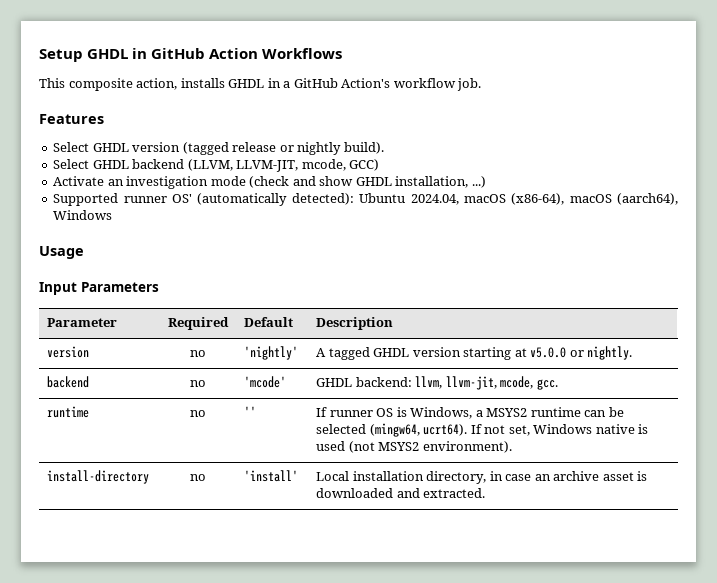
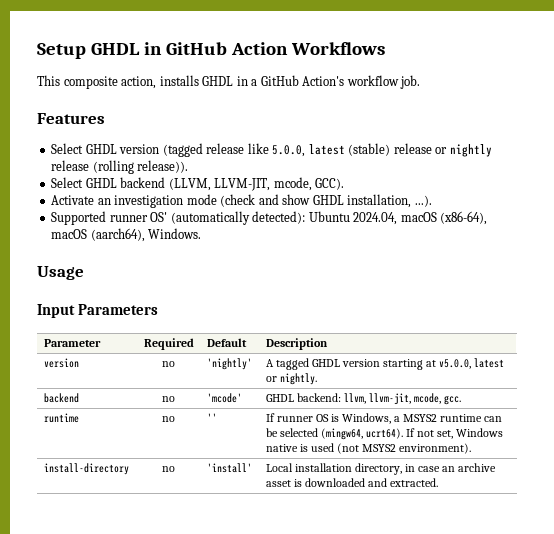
- Select GHDL version (tagged release or nightly build).
+ Select GHDL version (tagged release like 5.0.0, latest (stable) release or nightly release (rolling release)).
- Select GHDL backend (LLVM, LLVM-JIT, mcode, GCC)
+ Select GHDL backend (LLVM, LLVM-JIT, mcode, GCC).
- Activate an investigation mode (check and show GHDL installation, ...)
+ Activate an investigation mode (check and show GHDL installation, ...).
- Supported runner OS' (automatically detected): Ubuntu 2024.04, macOS (x86-64), macOS (aarch64), Windows
+ Supported runner OS' (automatically detected): Ubuntu 2024.04, macOS (x86-64), macOS (aarch64), Windows.
- version | no | 'nightly' | A tagged GHDL version starting at v5.0.0 or nightly.
+ version | no | 'nightly' | A tagged GHDL version starting at v5.0.0, latest or nightly.

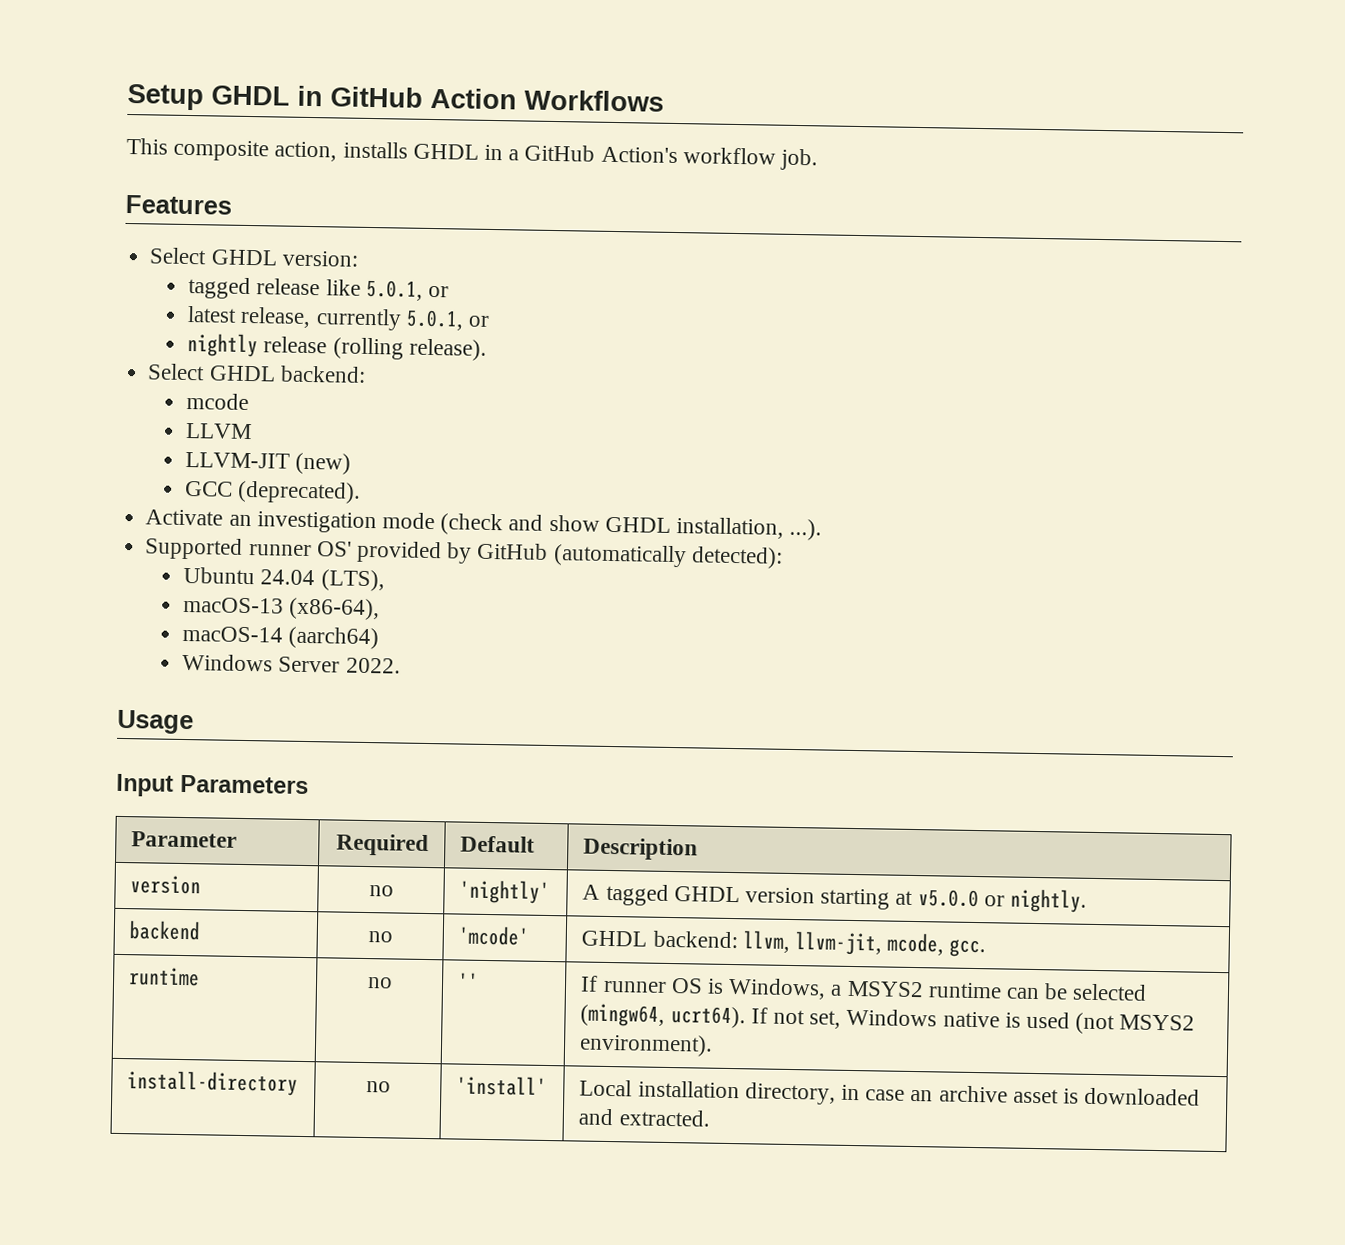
- Select GHDL version (tagged release like 5.0.0, latest (stable) release or nightly release (rolling release)).
- Select GHDL backend (LLVM, LLVM-JIT, mcode, GCC).
+ Select GHDL version:
+ tagged release like 5.0.1, or
+ latest release, currently 5.0.1, or
+ nightly release (rolling release).
+ Select GHDL backend:
+ mcode
+ LLVM
+ LLVM-JIT (new)
+ GCC (deprecated).
- Supported runner OS' (automatically detected): Ubuntu 2024.04, macOS (x86-64), macOS (aarch64), Windows.
+ Supported runner OS' provided by GitHub (automatically detected):
+ Ubuntu 24.04 (LTS),
+ macOS-13 (x86-64),
+ macOS-14 (aarch64)
+ Windows Server 2022.
- version | no | 'nightly' | A tagged GHDL version starting at v5.0.0, latest or nightly.
+ version | no | 'nightly' | A tagged GHDL version starting at v5.0.0 or nightly.

